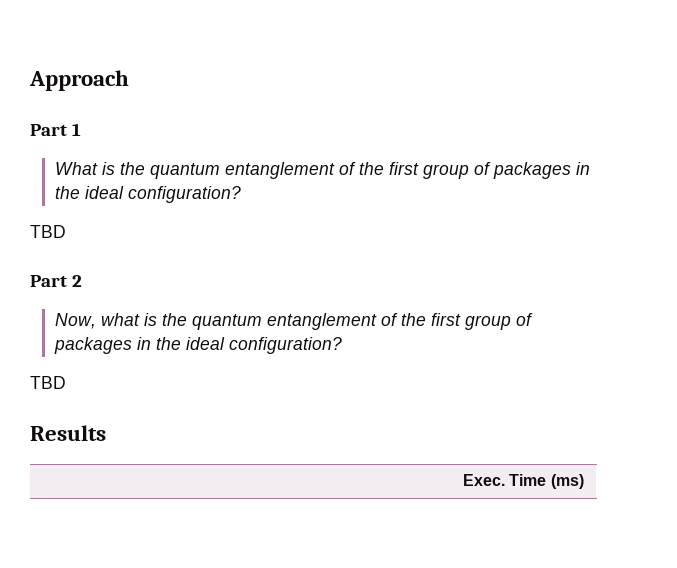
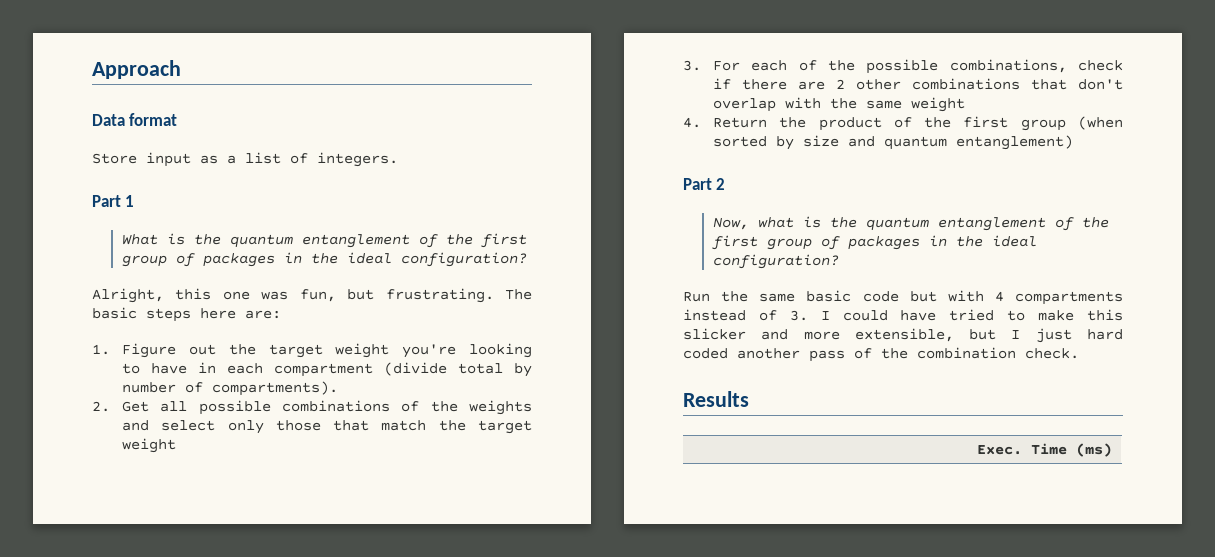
+ Data format
+ Store input as a list of integers.
  What is the quantum entanglement of the first group of packages in the ideal configuration?
- TBD
+ Alright, this one was fun, but frustrating. The basic steps here are:
+ 1. Figure out the target weight you're looking to have in each compartment (divide total by number of compartments).
+ 2. Get all possible combinations of the weights and select only those that match the target weight
+ 3. For each of the possible combinations, check if there are 2 other combinations that don't overlap with the same weight
+ 4. Return the product of the first group (when sorted by size and quantum entanglement)
  Now, what is the quantum entanglement of the first group of packages in the ideal configuration?
- TBD
+ Run the same basic code but with 4 compartments instead of 3. I could have tried to make this slicker and more extensible, but I just hard coded another pass of the combination check.

